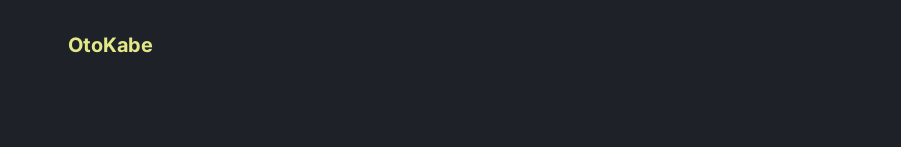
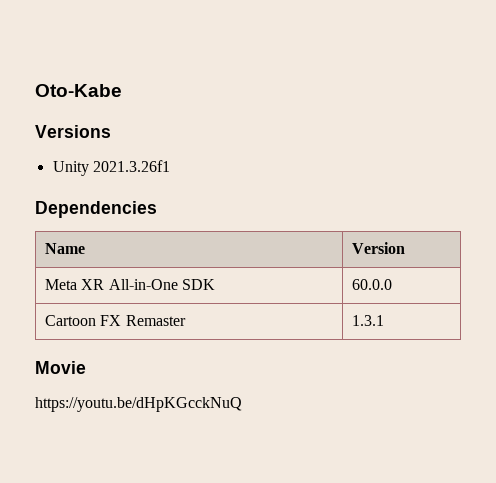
- OtoKabe
+ Oto-Kabe
+ Versions
+ Unity 2021.3.26f1
+ Dependencies
+ Name | Version
+ Meta XR All-in-One SDK | 60.0.0
+ Cartoon FX Remaster | 1.3.1
+ Movie
+ https://youtu.be/dHpKGcckNuQ

